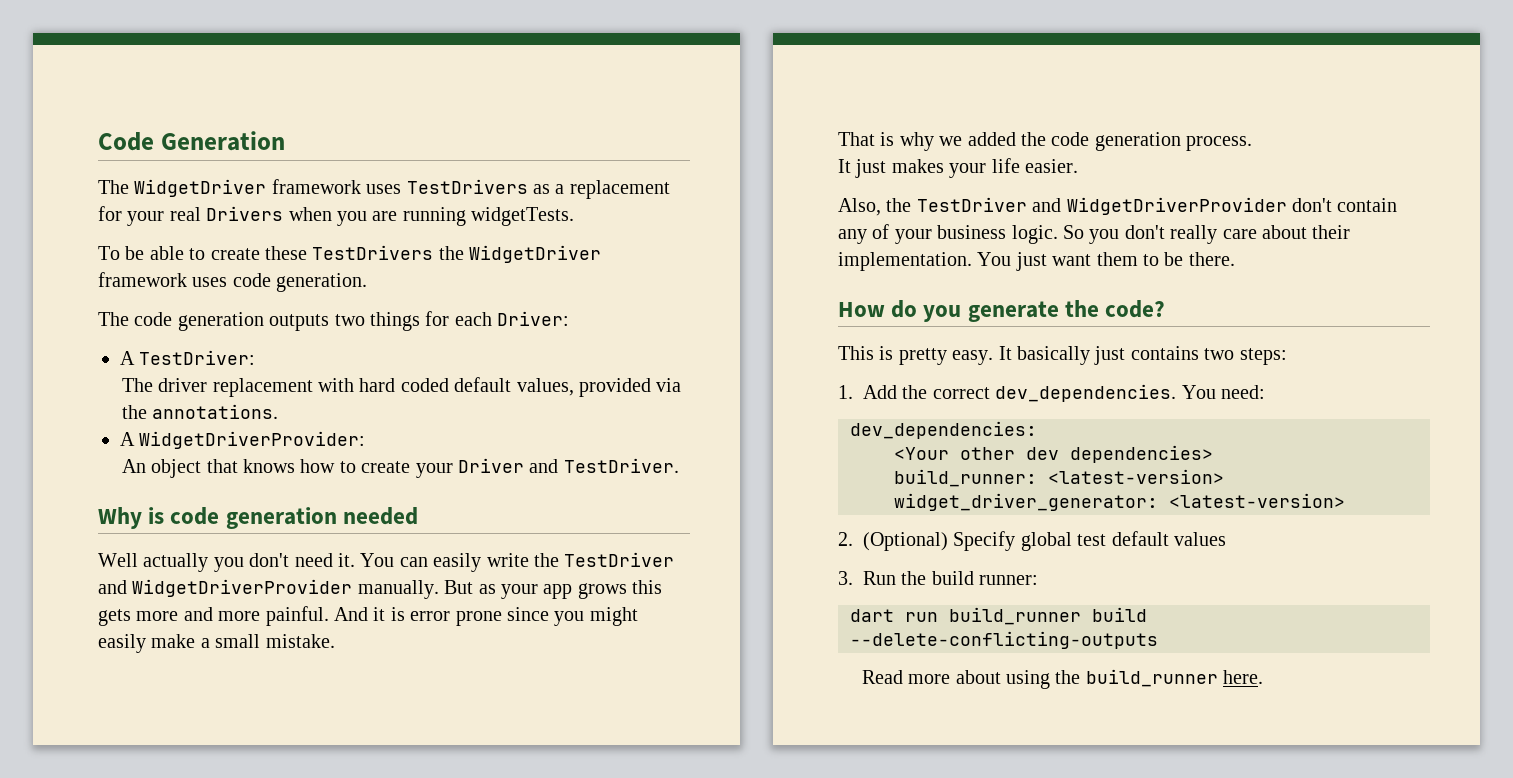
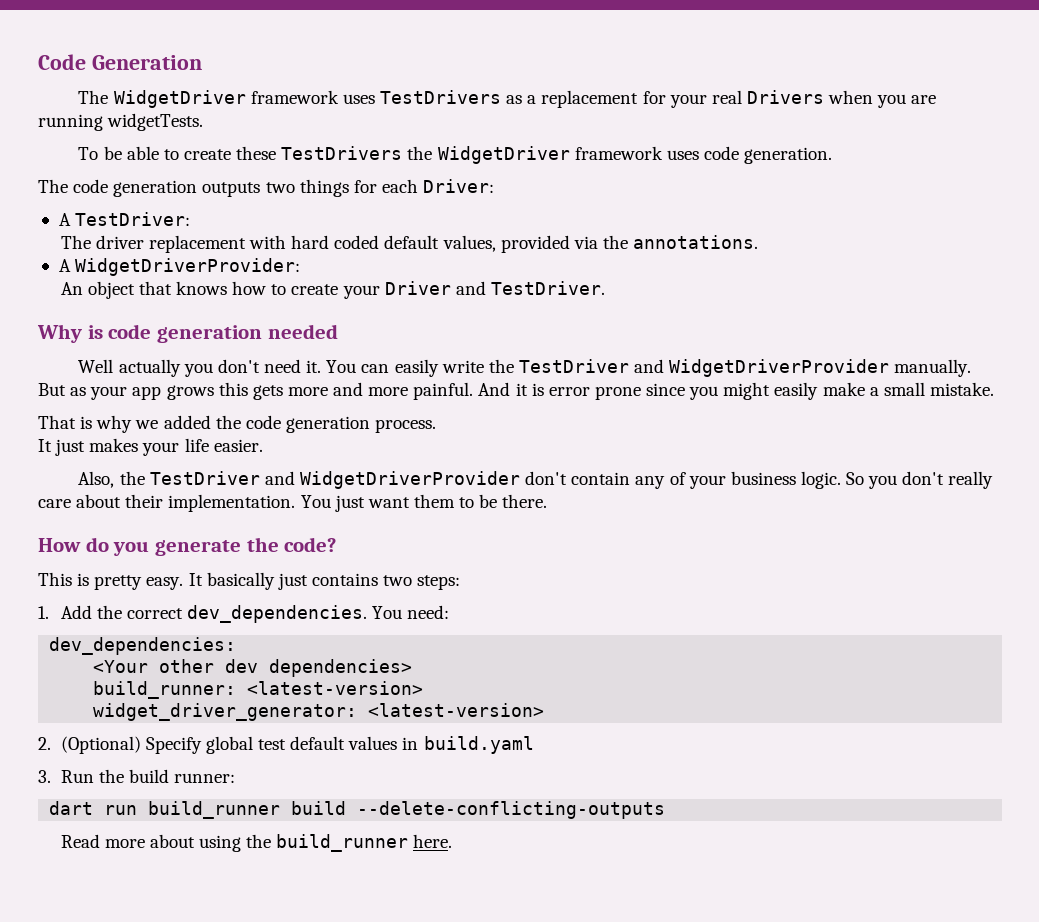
- 2. (Optional) Specify global test default values
+ 2. (Optional) Specify global test default values in build.yaml

